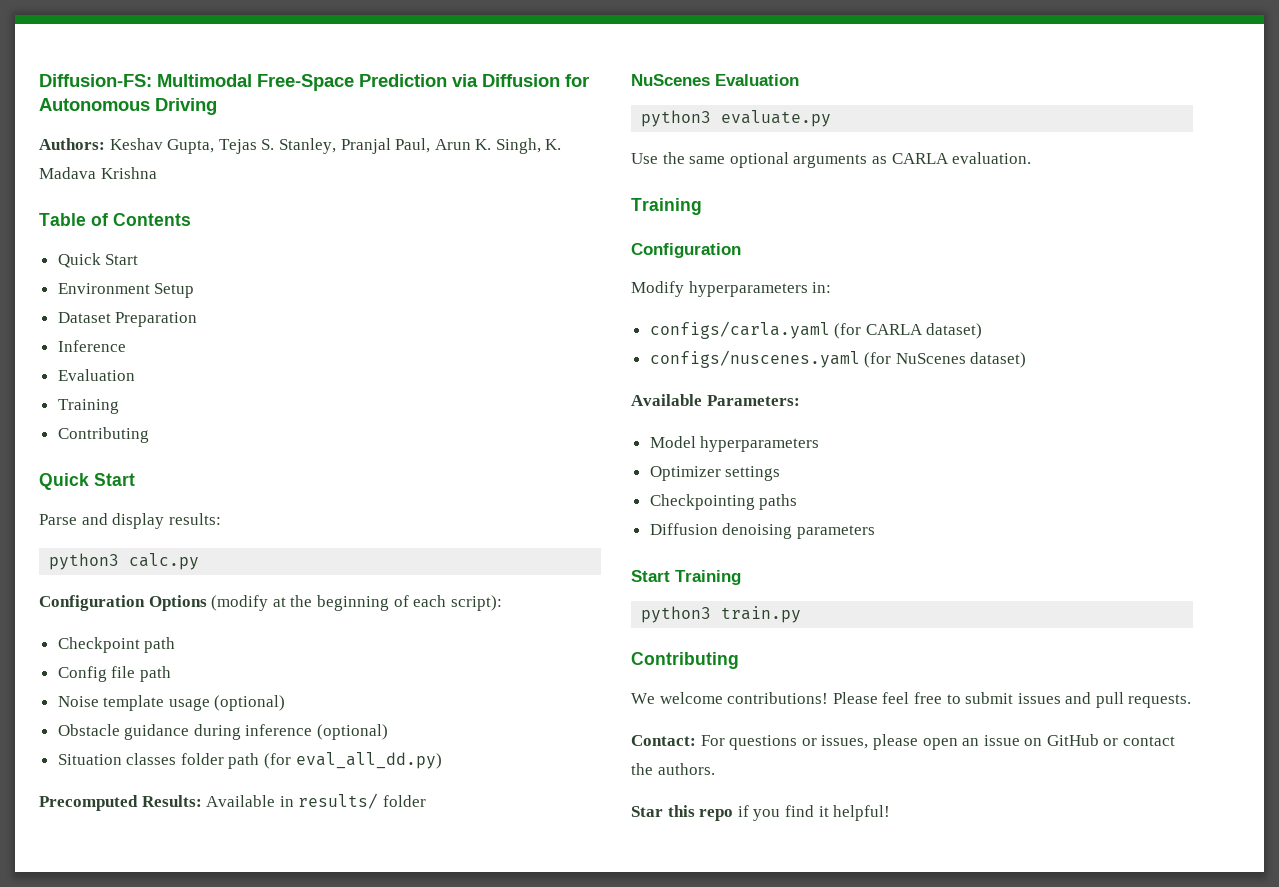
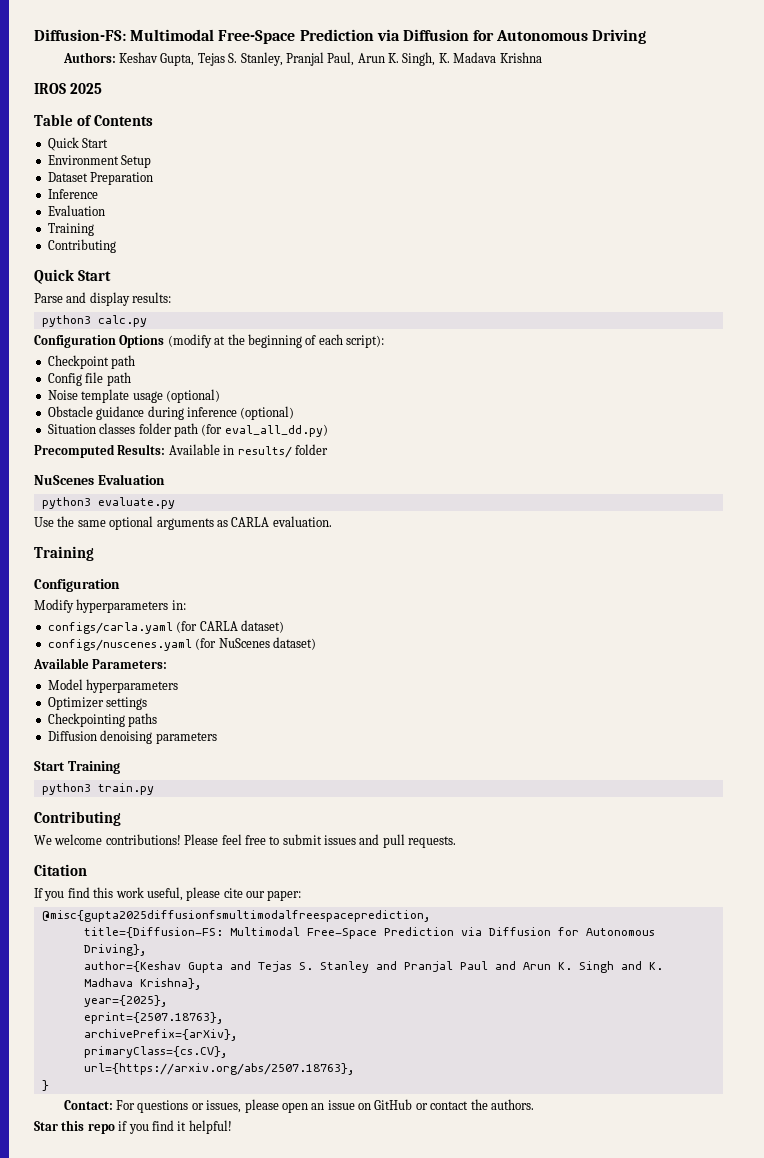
+ IROS 2025
+ Citation
+ If you find this work useful, please cite our paper:
+ @misc{gupta2025diffusionfsmultimodalfreespaceprediction,
+ title={Diffusion-FS: Multimodal Free-Space Prediction via Diffusion for Autonomous Driving},
+ author={Keshav Gupta and Tejas S. Stanley and Pranjal Paul and Arun K. Singh and K. Madhava Krishna},
+ year={2025},
+ eprint={2507.18763},
+ archivePrefix={arXiv},
+ primaryClass={cs.CV},
+ url={https://arxiv.org/abs/2507.18763},
+ }

